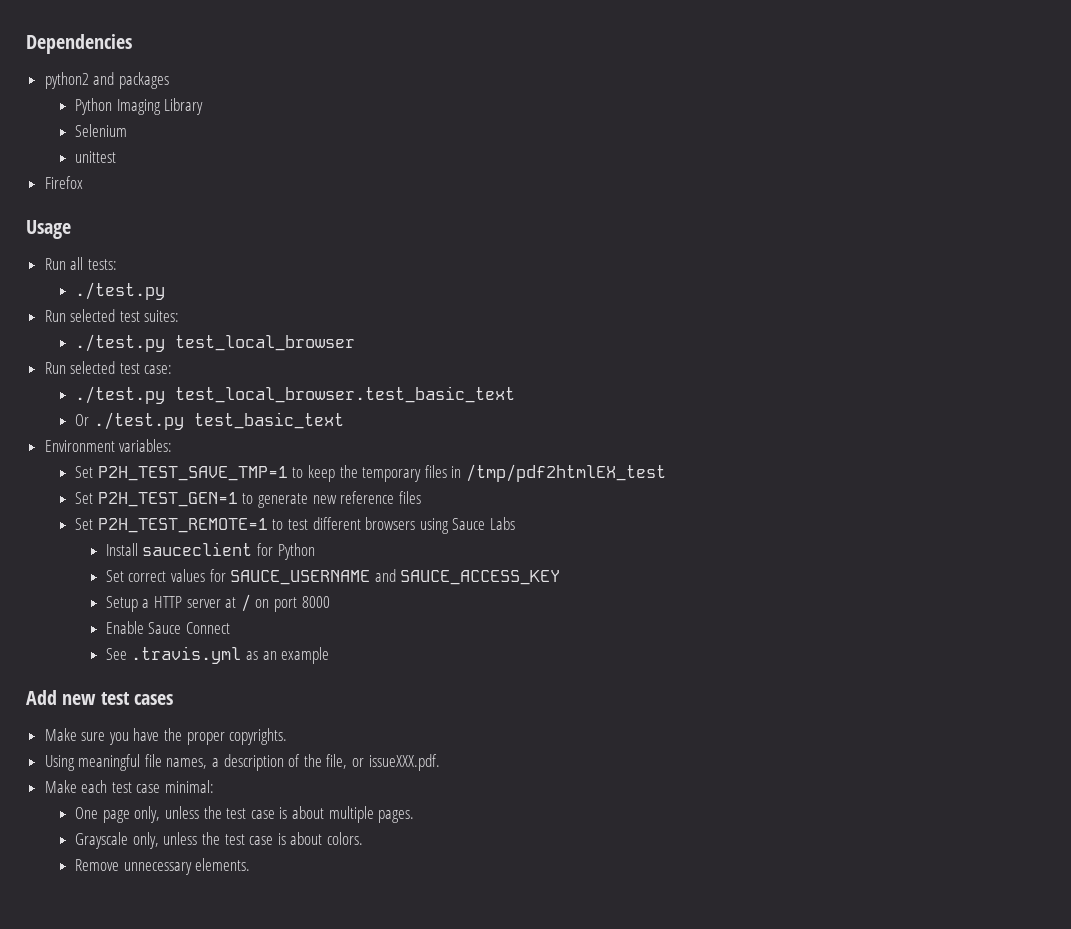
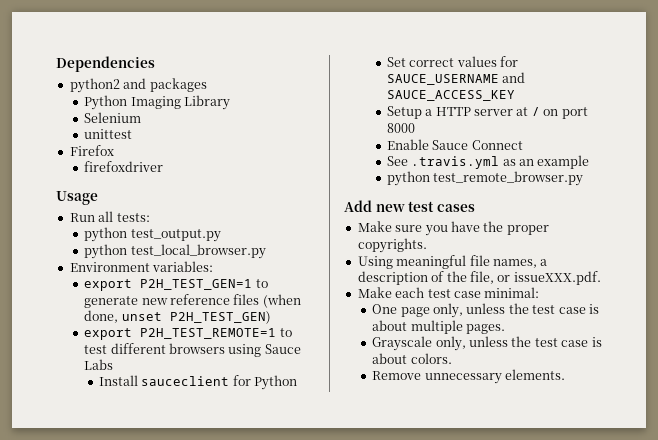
+ firefoxdriver
  Run all tests:
- ./test.py
- Run selected test suites:
- ./test.py test_local_browser
- Run selected test case:
- ./test.py test_local_browser.test_basic_text
- Or ./test.py test_basic_text
+ python test_output.py
+ python test_local_browser.py
  Environment variables:
- Set P2H_TEST_SAVE_TMP=1 to keep the temporary files in /tmp/pdf2htmlEX_test
- Set P2H_TEST_GEN=1 to generate new reference files
- Set P2H_TEST_REMOTE=1 to test different browsers using Sauce Labs
+ export P2H_TEST_GEN=1 to generate new reference files (when done, unset P2H_TEST_GEN)
+ export P2H_TEST_REMOTE=1 to test different browsers using Sauce Labs
+ python test_remote_browser.py

